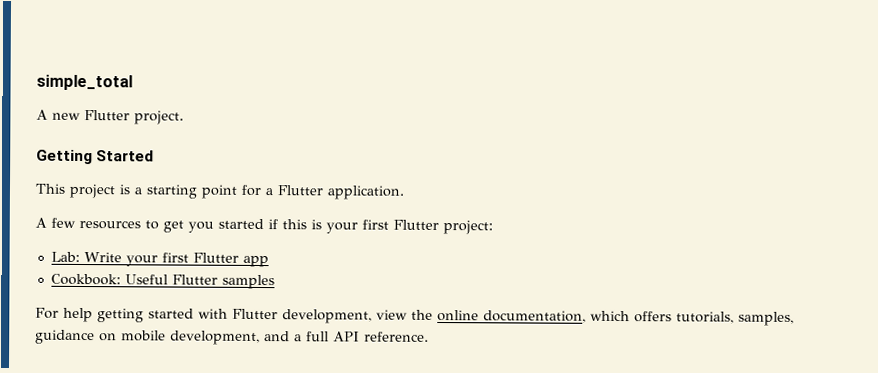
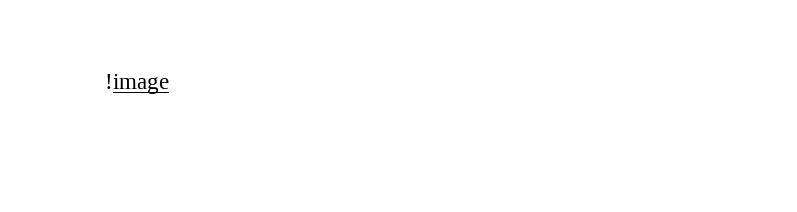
- simple_total
- A new Flutter project.
- Getting Started
- This project is a starting point for a Flutter application.
- A few resources to get you started if this is your first Flutter project:
- Lab: Write your first Flutter app
- Cookbook: Useful Flutter samples
- For help getting started with Flutter development, view the online documentation, which offers tutorials, samples, guidance on mobile development, and a full API reference.
+ !image

